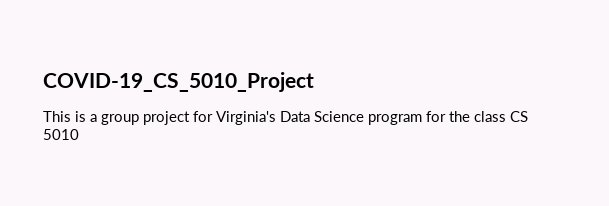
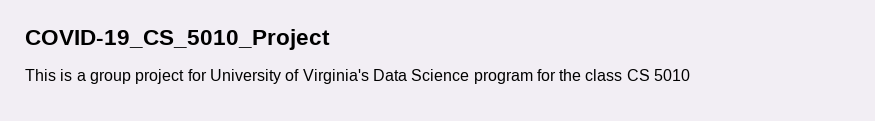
- This is a group project for Virginia's Data Science program for the class CS 5010
+ This is a group project for University of Virginia's Data Science program for the class CS 5010

